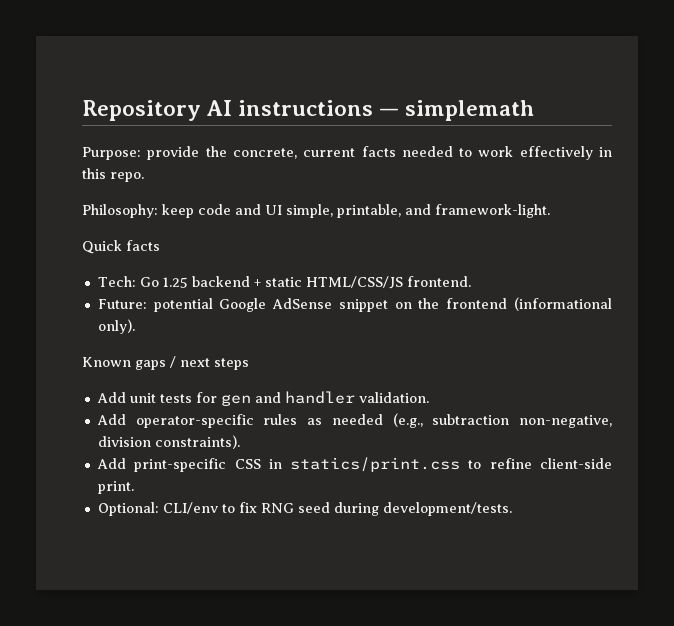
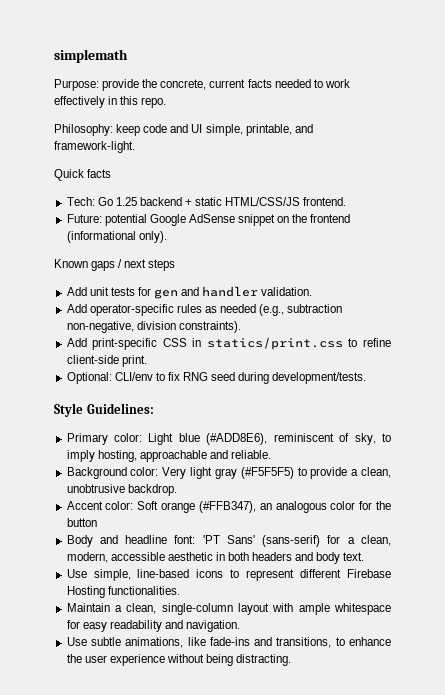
- Repository AI instructions — simplemath
+ simplemath
+ Style Guidelines:
+ Primary color: Light blue (#ADD8E6), reminiscent of sky, to imply hosting, approachable and reliable.
+ Background color: Very light gray (#F5F5F5) to provide a clean, unobtrusive backdrop.
+ Accent color: Soft orange (#FFB347), an analogous color for the button
+ Body and headline font: 'PT Sans' (sans-serif) for a clean, modern, accessible aesthetic in both headers and body text.
+ Use simple, line-based icons to represent different Firebase Hosting functionalities.
+ Maintain a clean, single-column layout with ample whitespace for easy readability and navigation.
+ Use subtle animations, like fade-ins and transitions, to enhance the user experience without being distracting.

